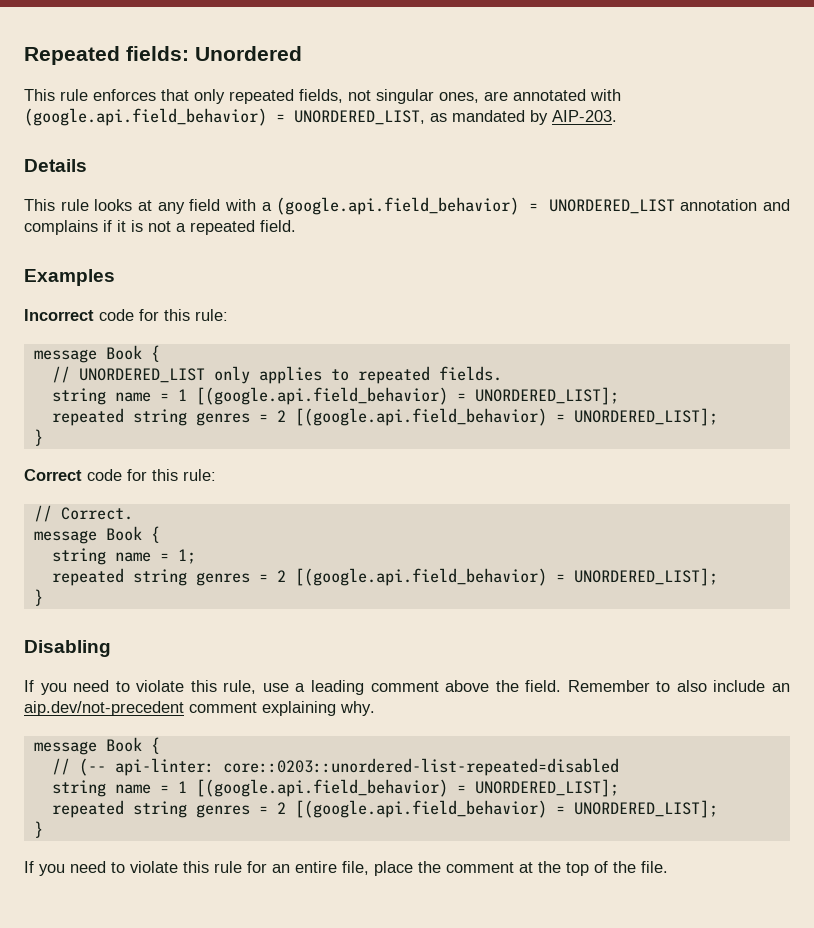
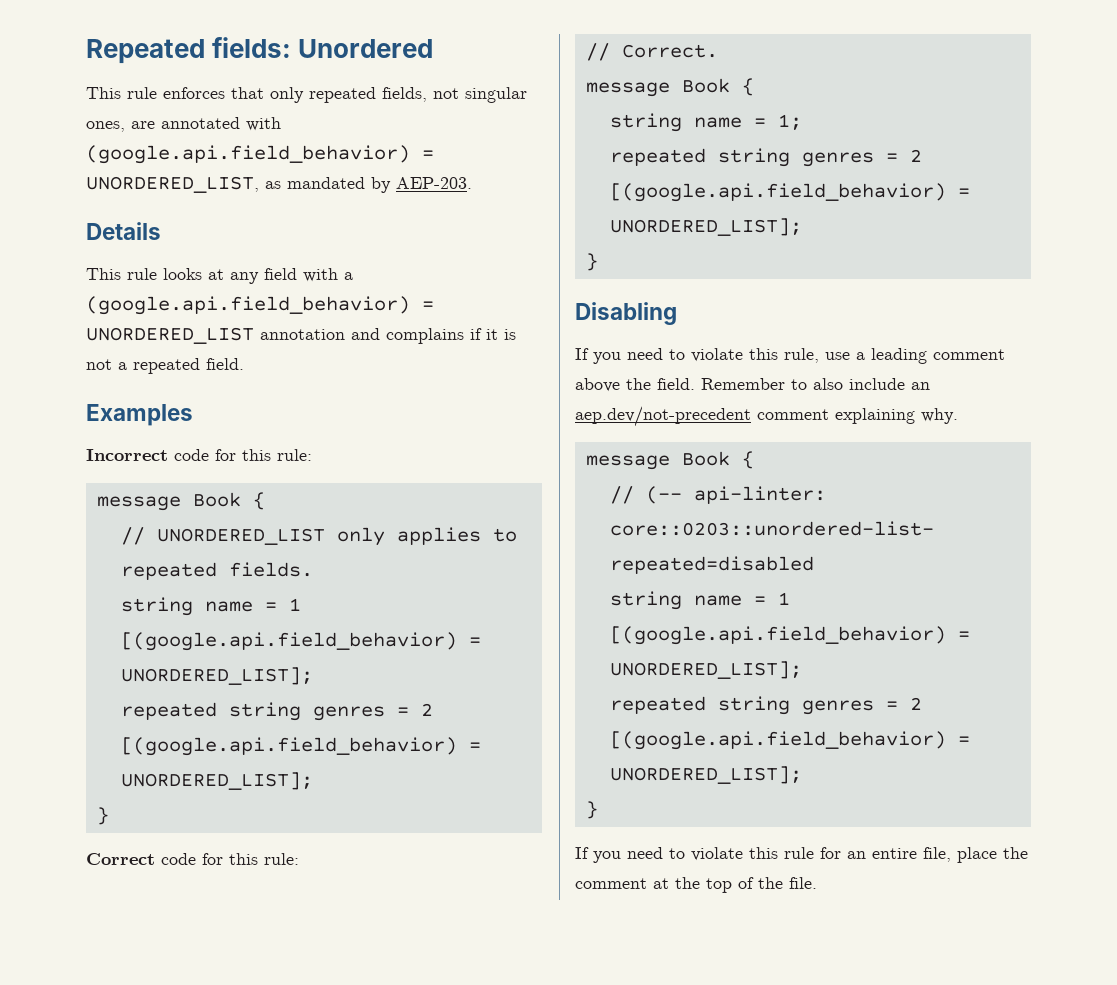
- This rule enforces that only repeated fields, not singular ones, are annotated with (google.api.field_behavior) = UNORDERED_LIST, as mandated by AIP-203.
+ This rule enforces that only repeated fields, not singular ones, are annotated with (google.api.field_behavior) = UNORDERED_LIST, as mandated by AEP-203.
- Remember to also include an aip.dev/not-precedent comment explaining why.
+ Remember to also include an aep.dev/not-precedent comment explaining why.

